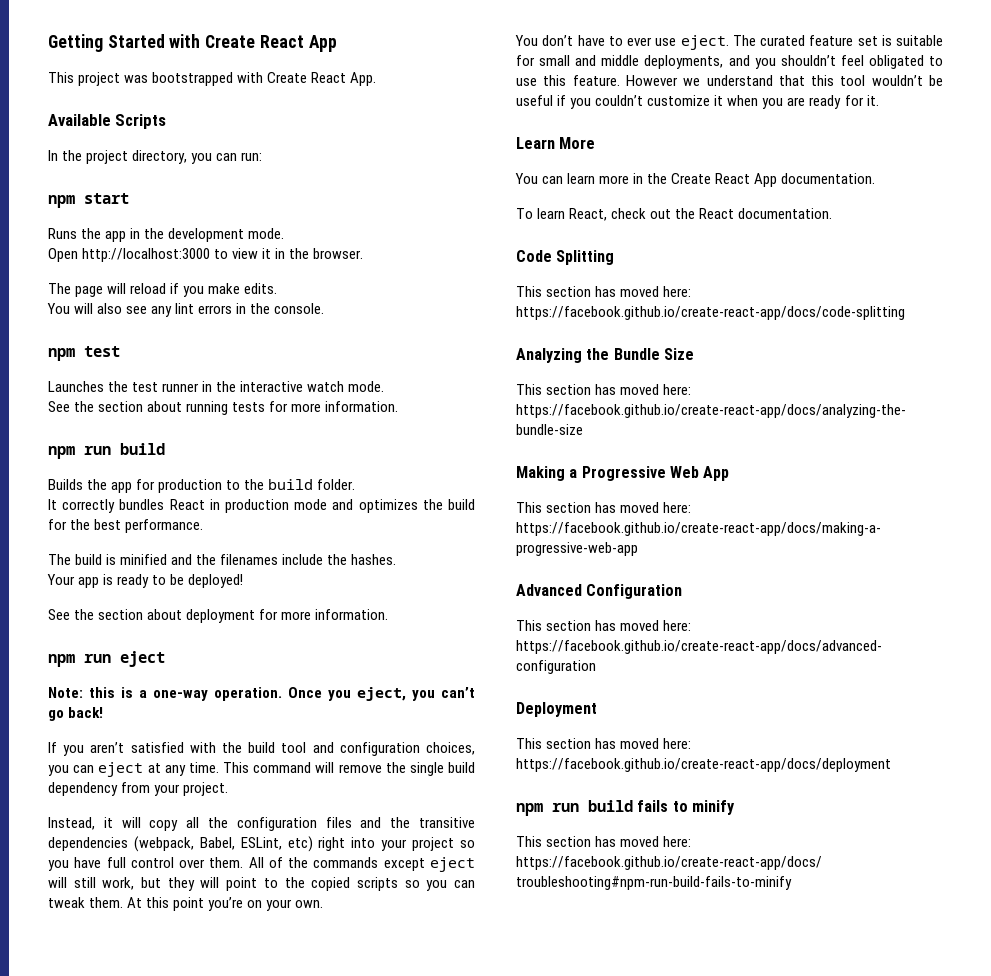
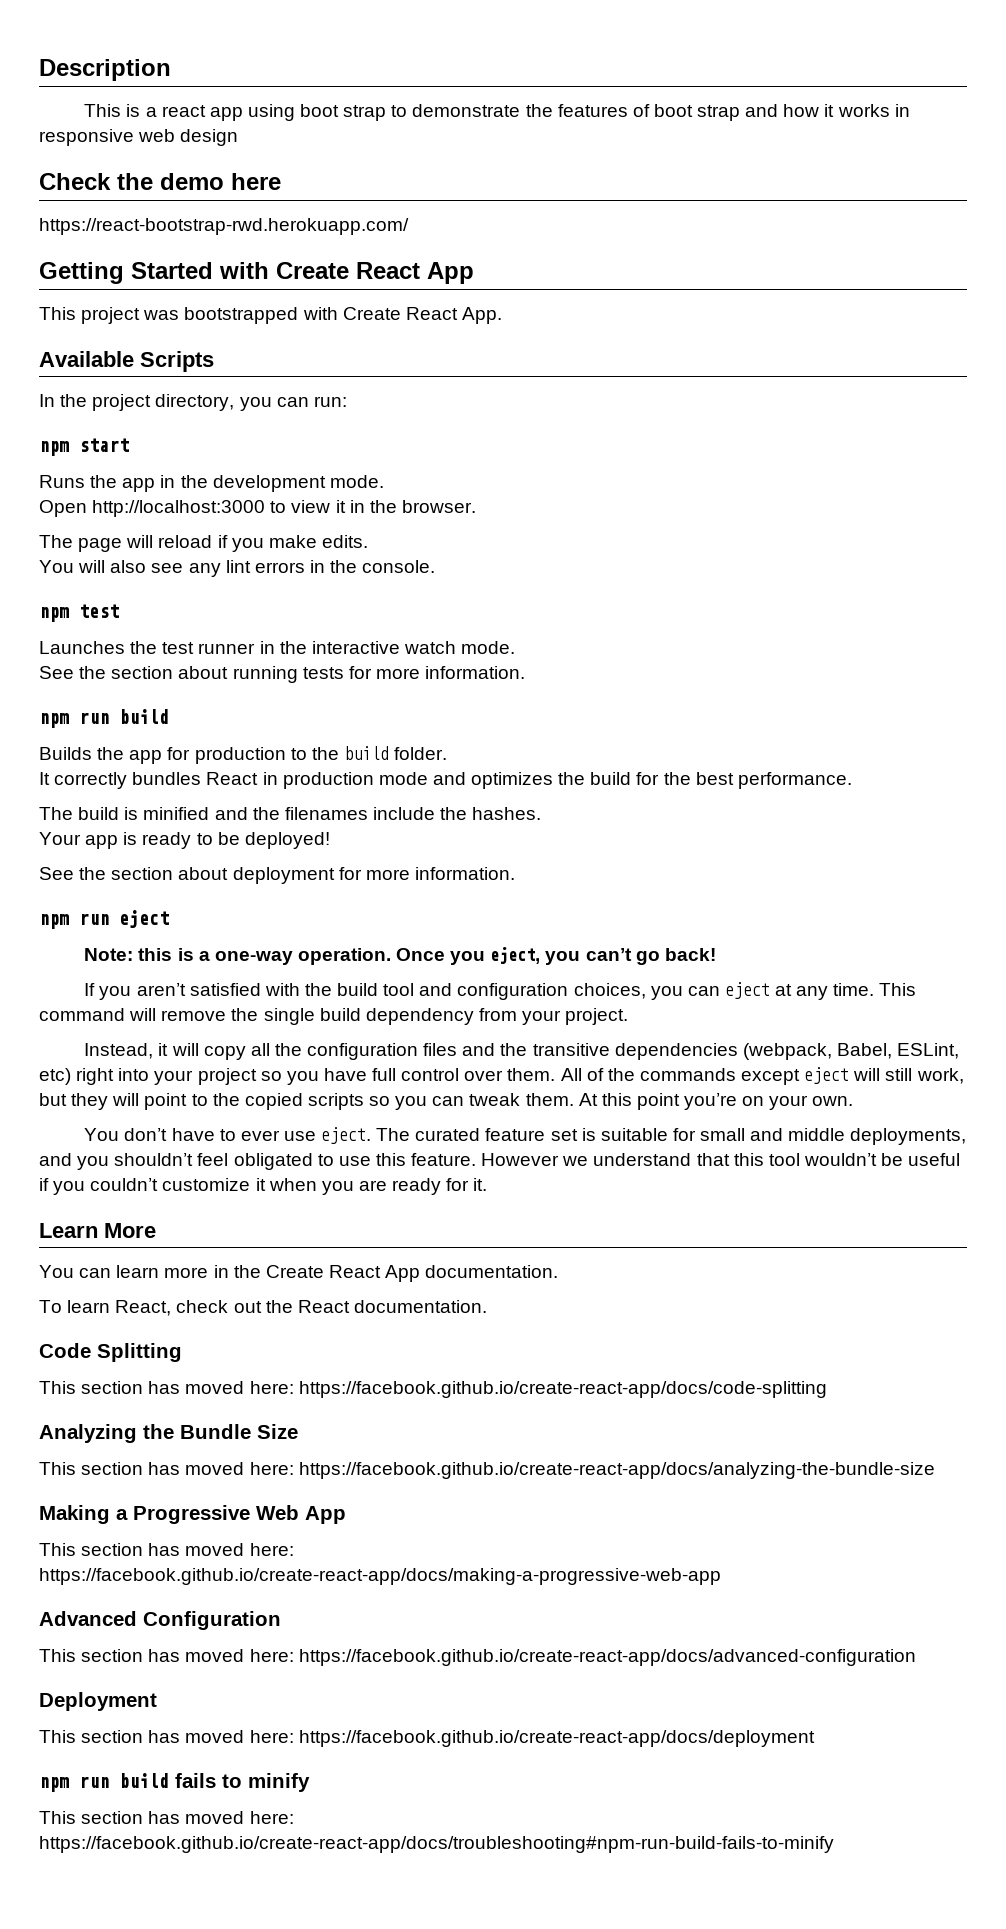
+ Description
+ This is a react app using boot strap to demonstrate the features of boot strap and how it works in responsive web design
+ Check the demo here
+ https://react-bootstrap-rwd.herokuapp.com/

